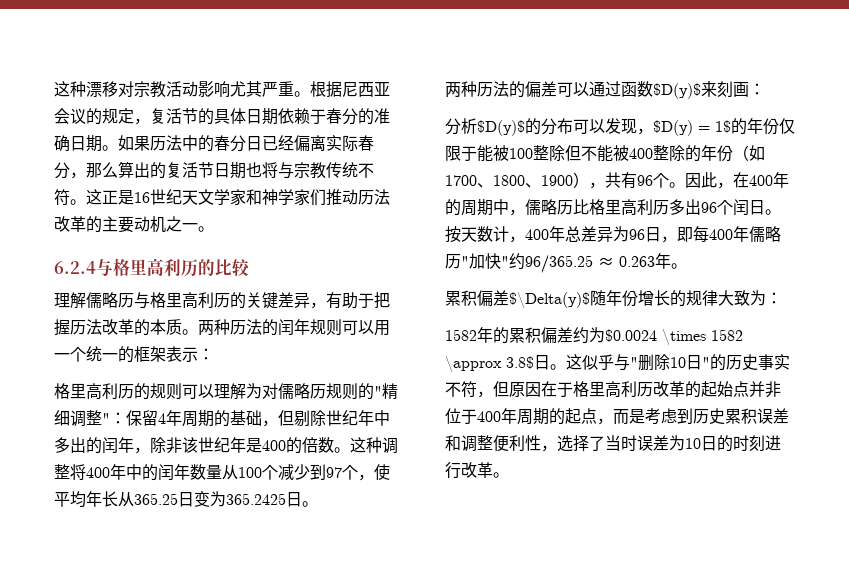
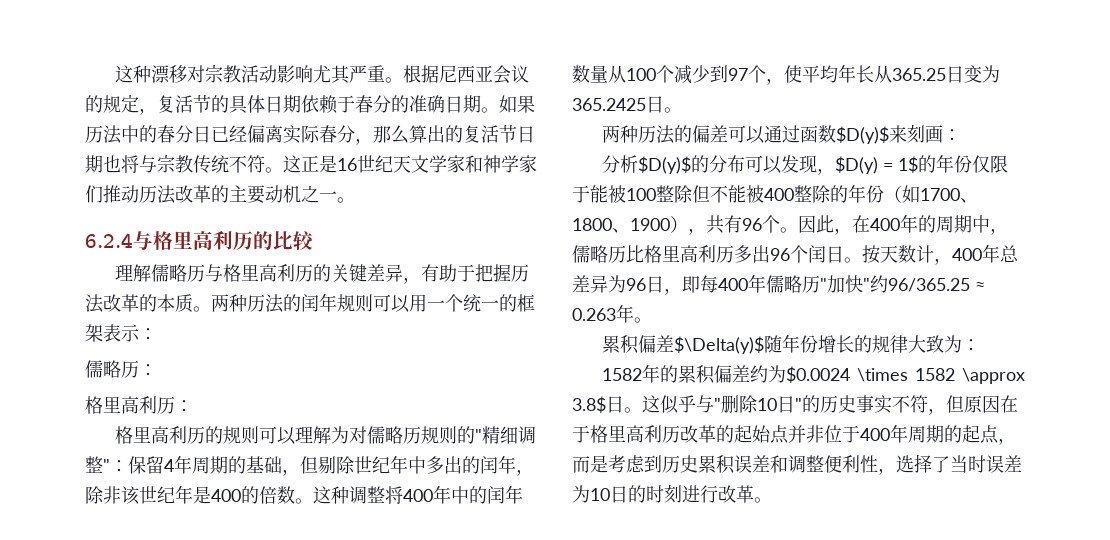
+ 儒略历：
+ 格里高利历：

